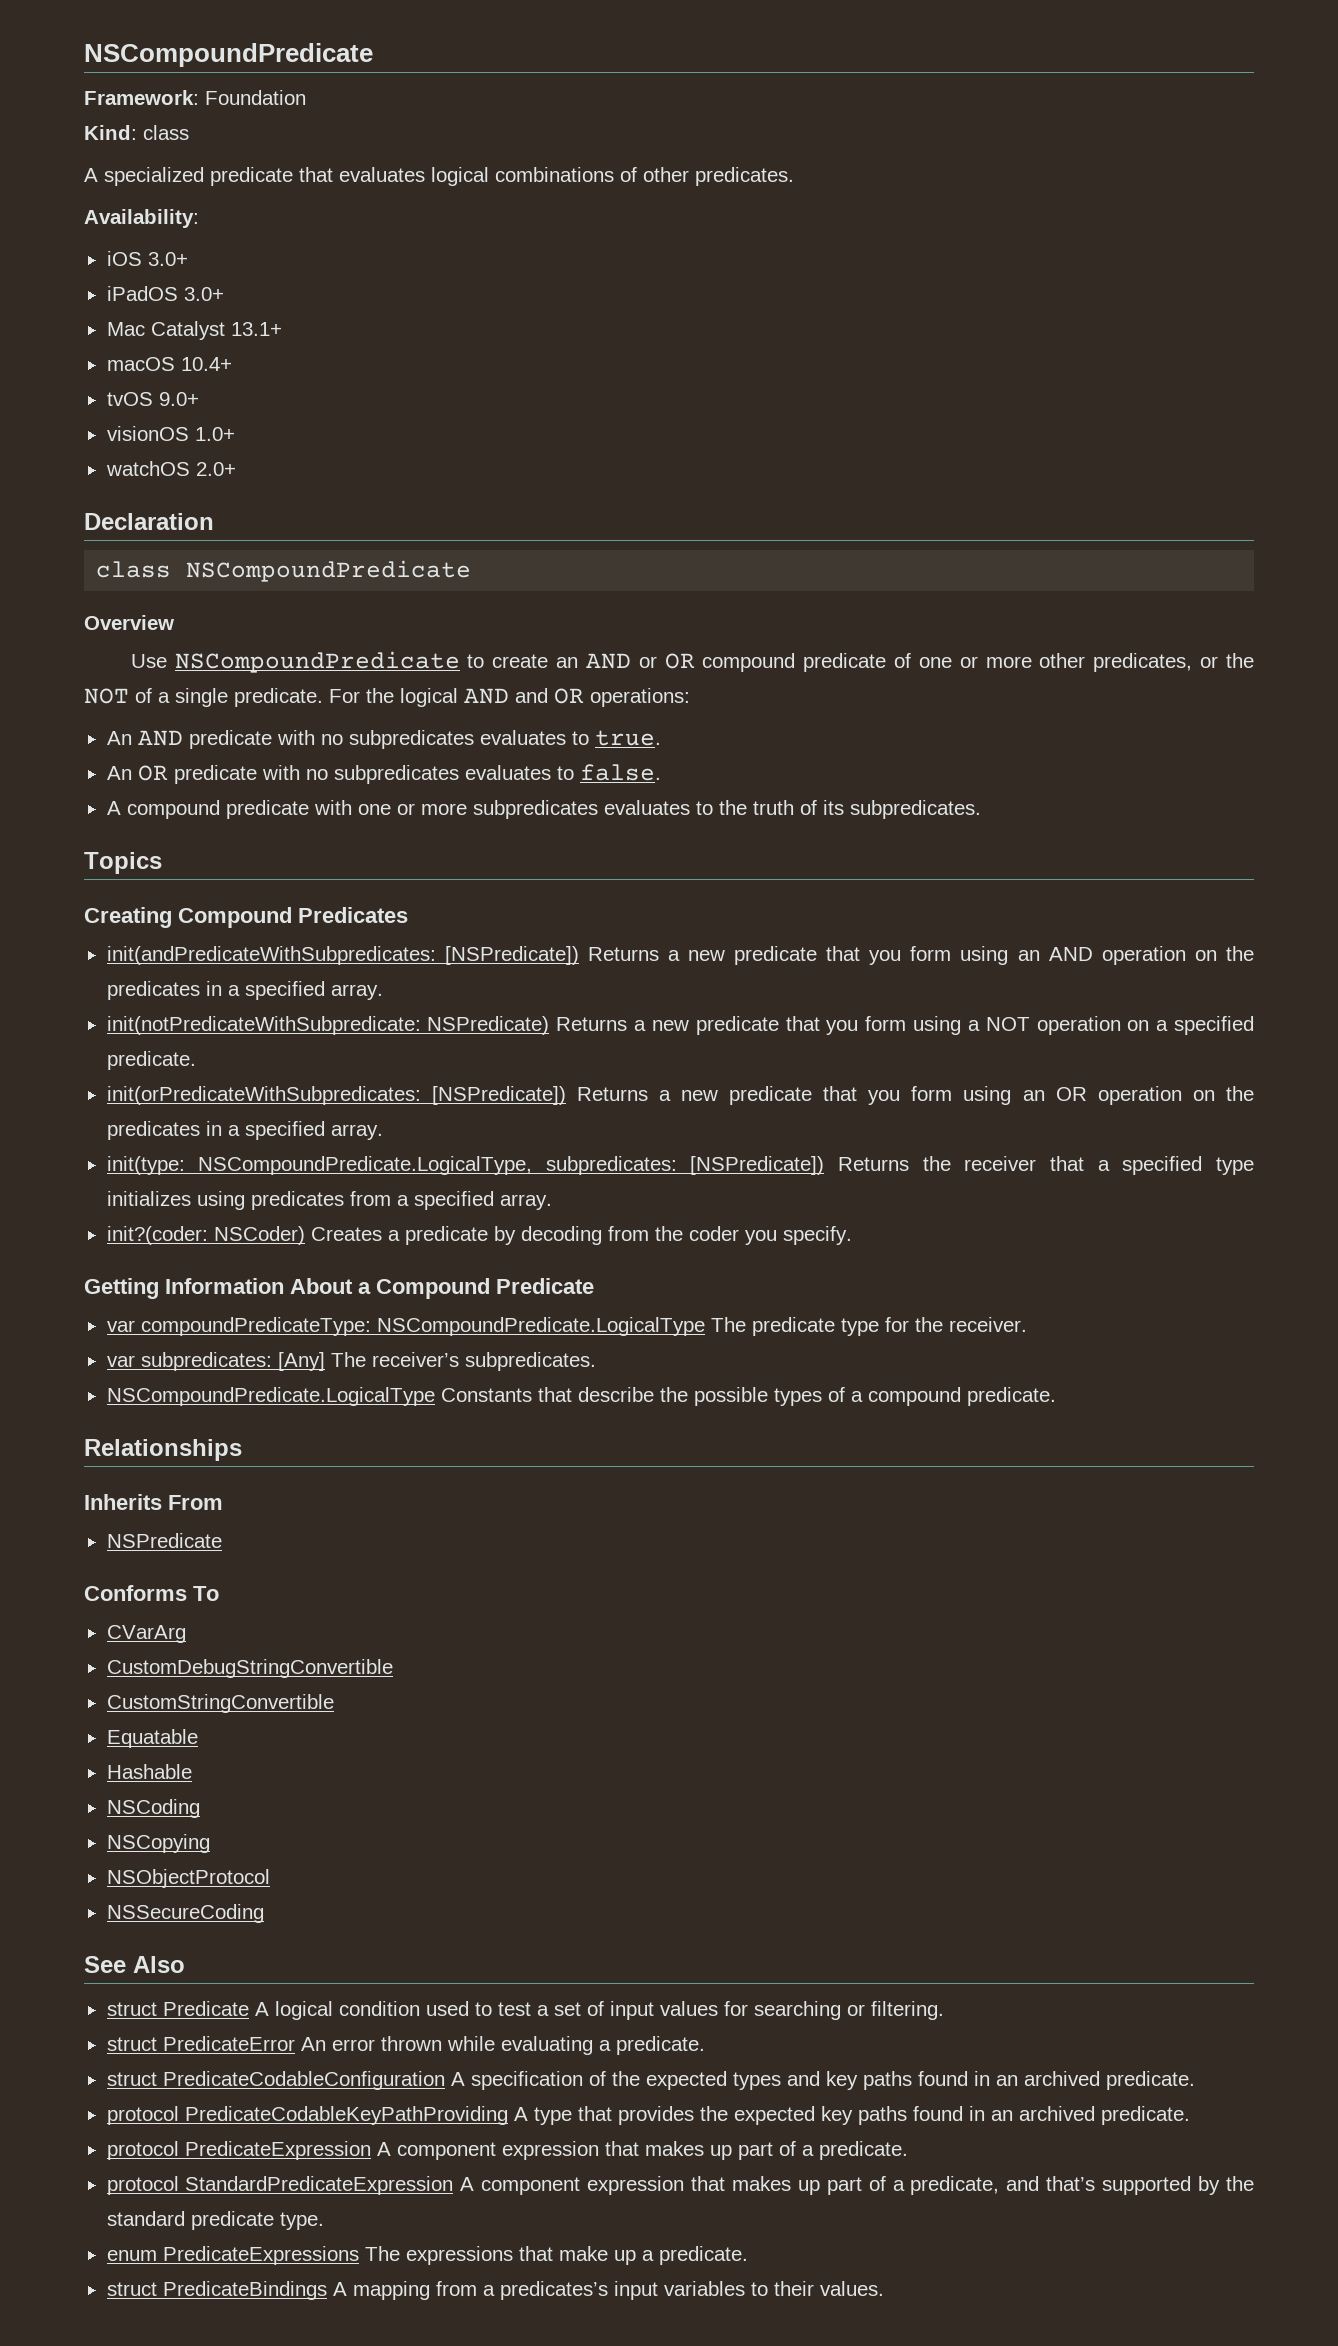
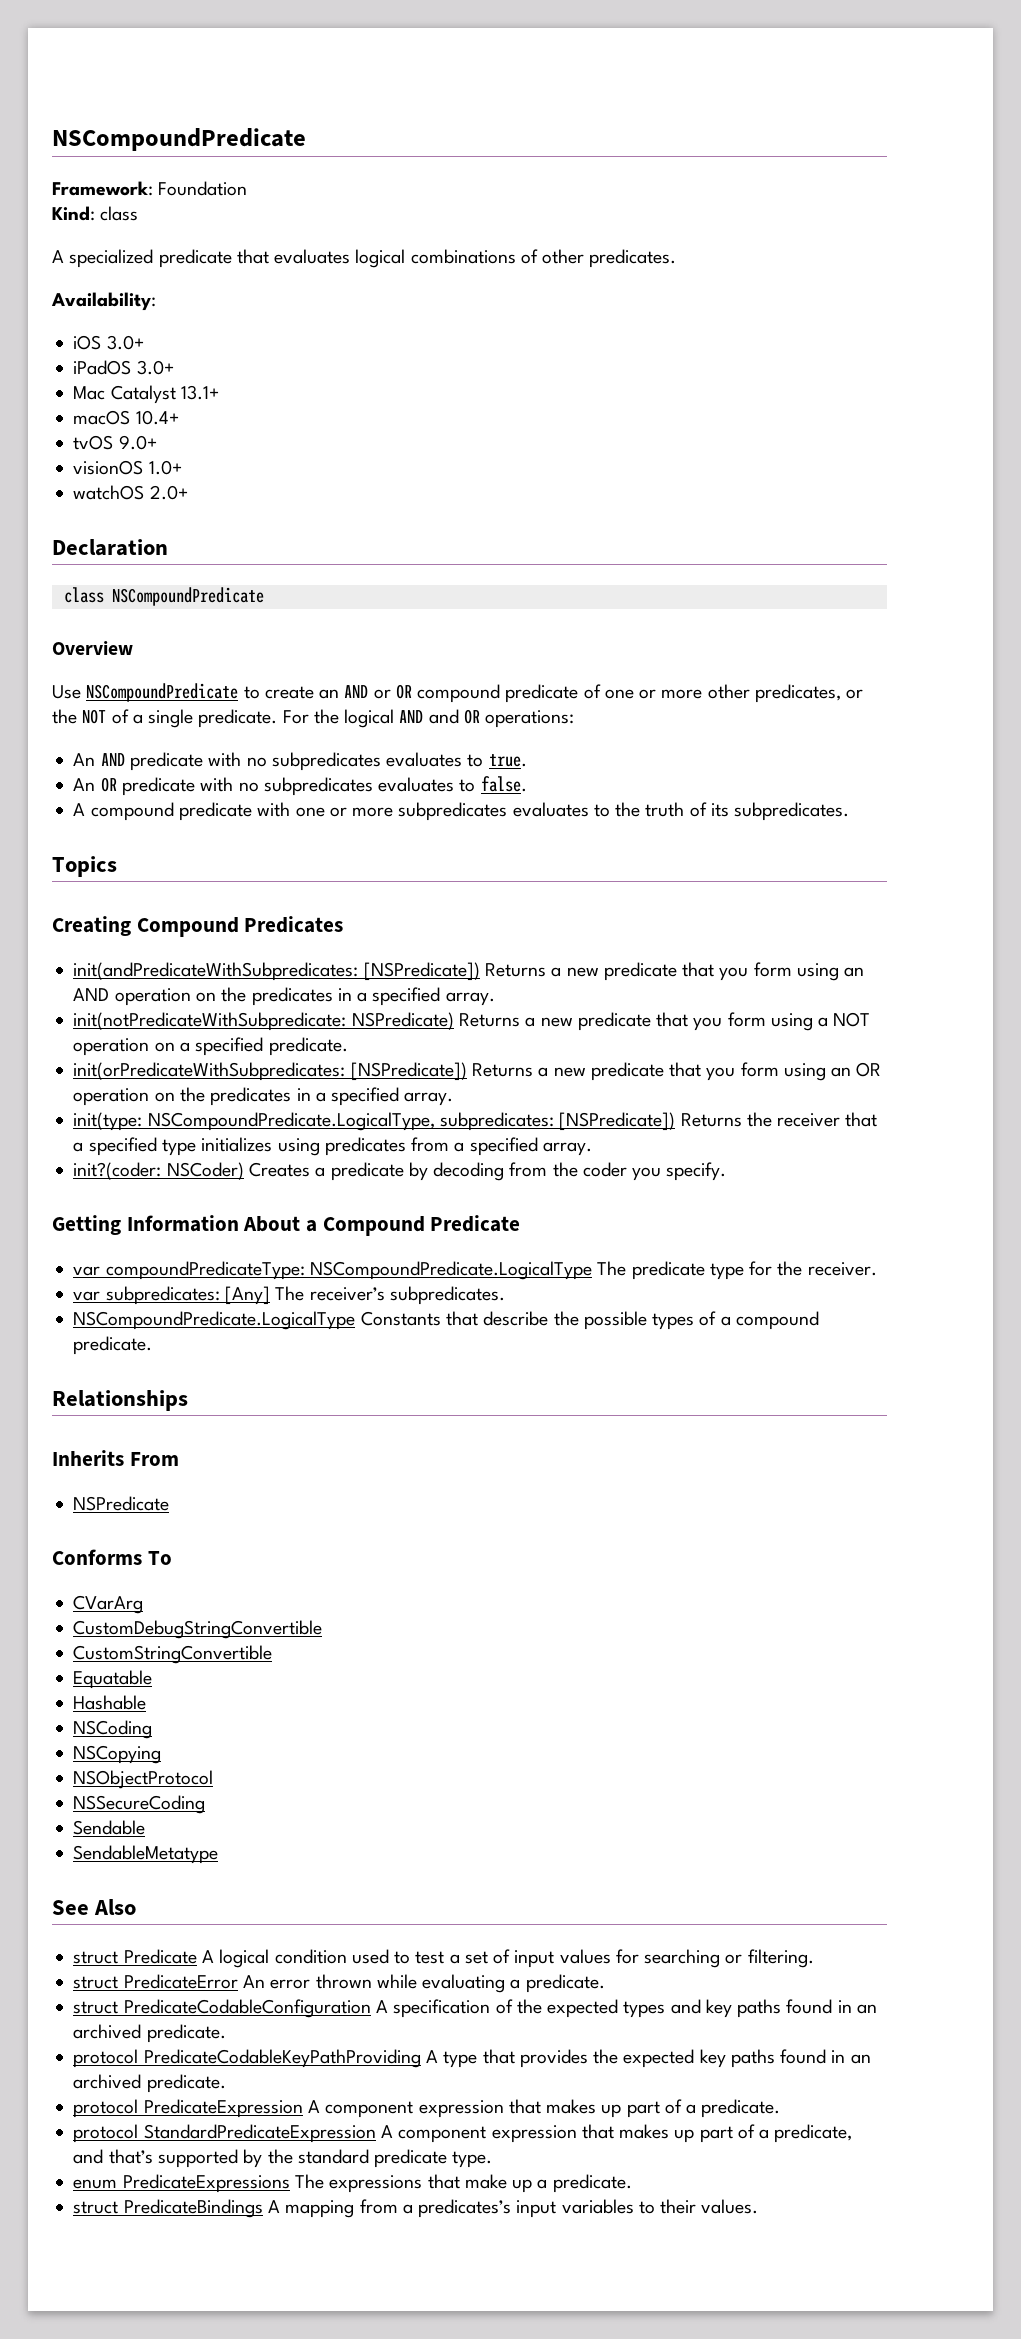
+ Sendable
+ SendableMetatype

